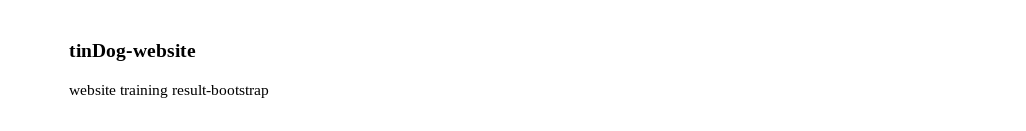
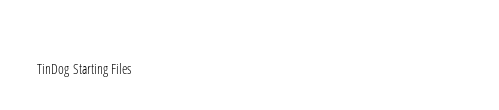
- tinDog-website
- website training result-bootstrap
+ TinDog Starting Files

